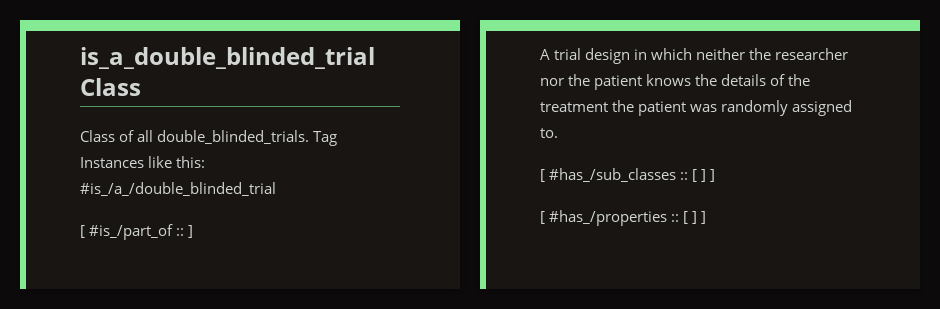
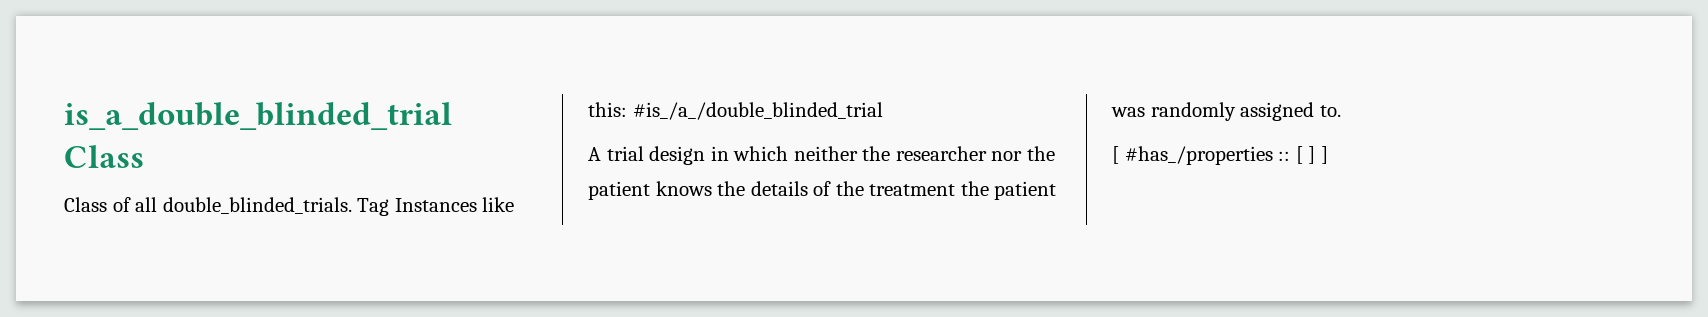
- [ #is_/part_of :: ]
- [ #has_/sub_classes :: [ ] ]

